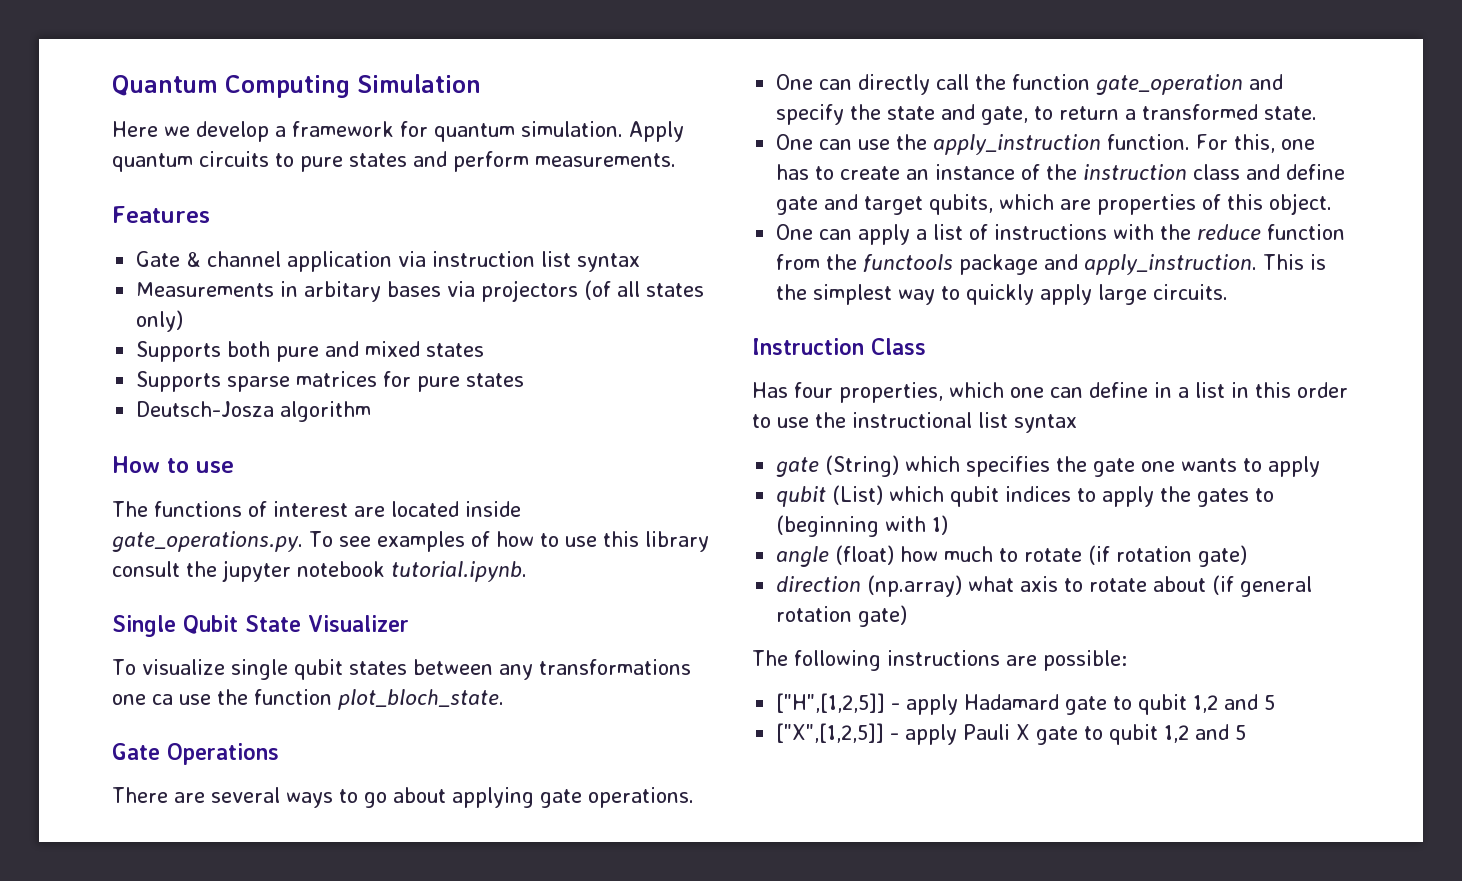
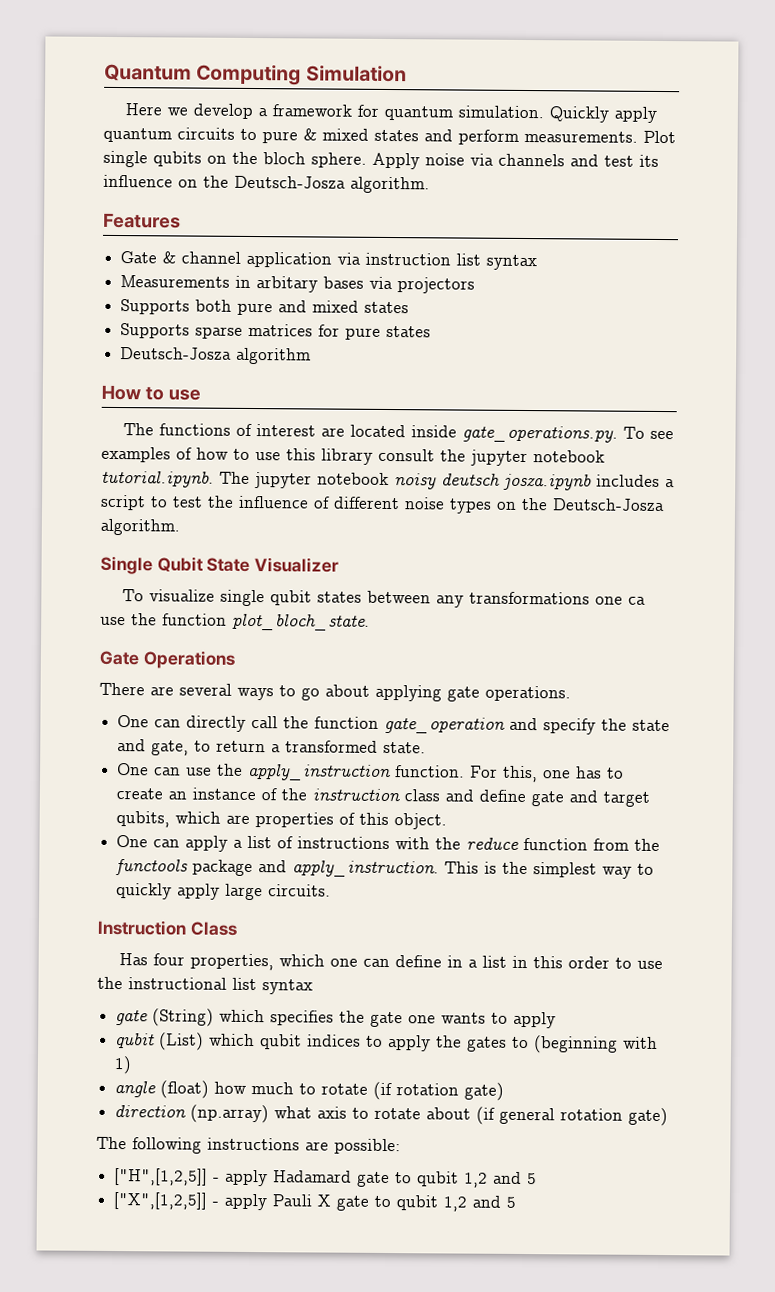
- Apply quantum circuits to pure states and perform measurements.
+ Quickly apply quantum circuits to pure & mixed states and perform measurements. Plot single qubits on the bloch sphere. Apply noise via channels and test its influence on the Deutsch-Josza algorithm.
- Measurements in arbitary bases via projectors (of all states only)
+ Measurements in arbitary bases via projectors
- The functions of interest are located inside gate_operations.py. To see examples of how to use this library consult the jupyter notebook tutorial.ipynb.
+ The functions of interest are located inside gate_operations.py. To see examples of how to use this library consult the jupyter notebook tutorial.ipynb. The jupyter notebook noisy deutsch josza.ipynb includes a script to test the influence of different noise types on the Deutsch-Josza algorithm.

